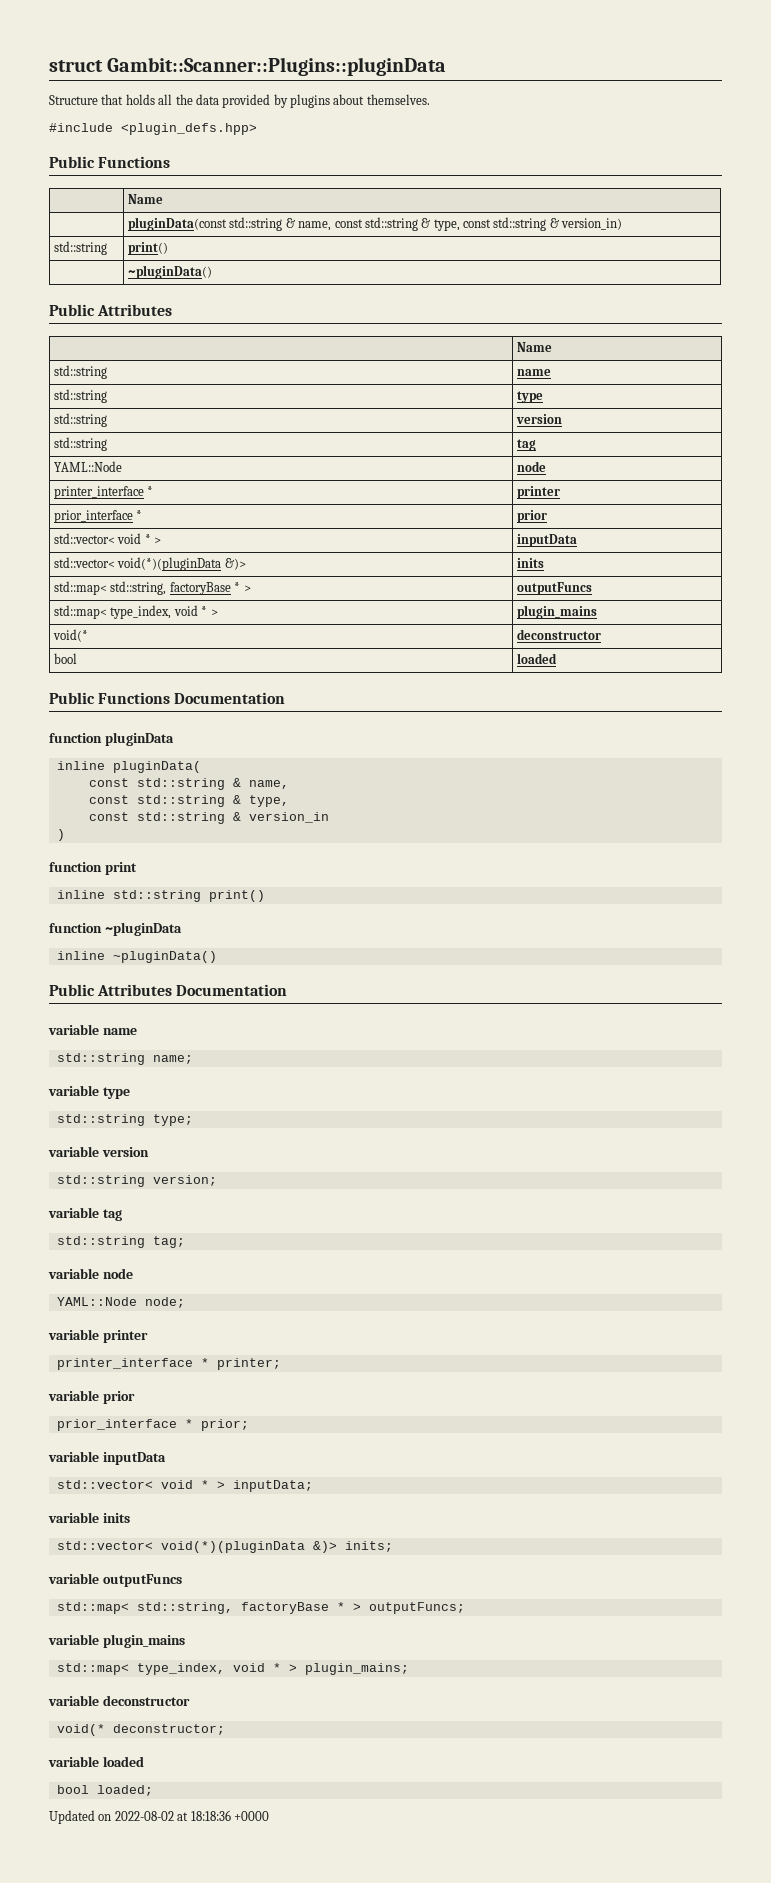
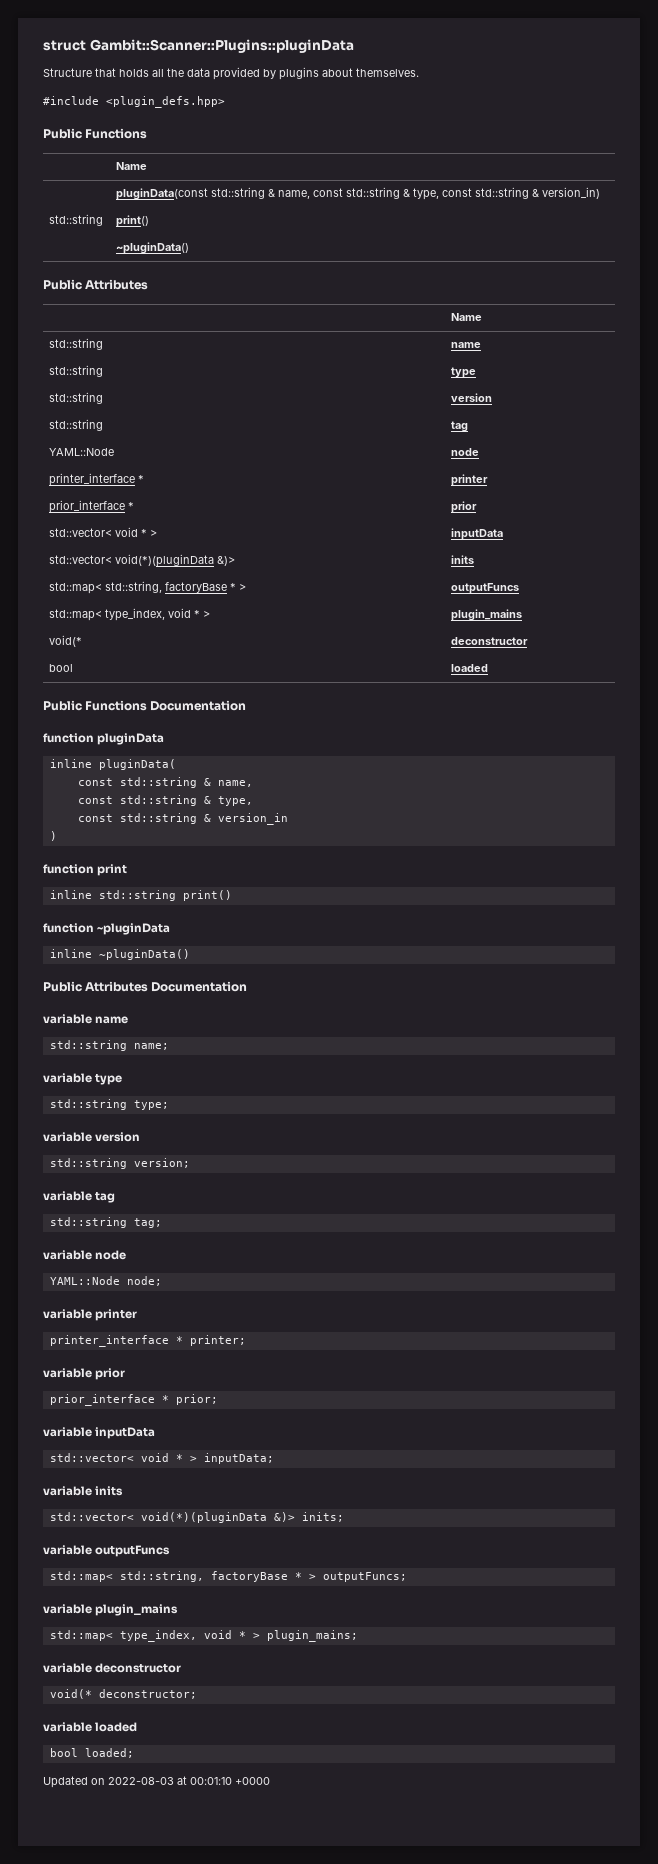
- Updated on 2022-08-02 at 18:18:36 +0000
+ Updated on 2022-08-03 at 00:01:10 +0000

